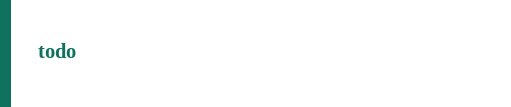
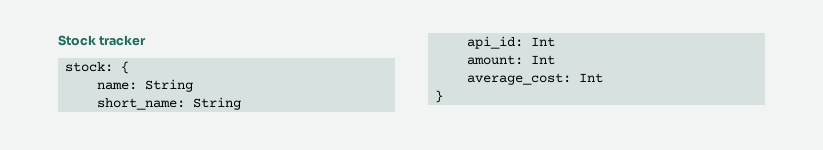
- todo
+ Stock tracker
+ stock: {
+ name: String
+ short_name: String
+ api_id: Int
+ amount: Int
+ average_cost: Int
+ }

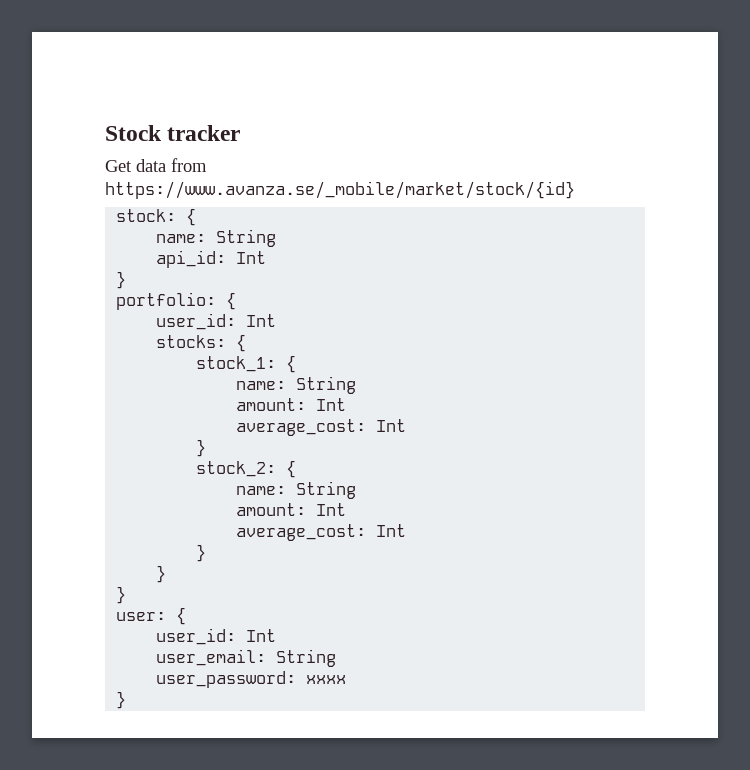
+ Get data from https://www.avanza.se/_mobile/market/stock/{id}
- short_name: String
  api_id: Int
+ }
+ portfolio: {
+ user_id: Int
+ stocks: {
+ stock_1: {
+ name: String
  amount: Int
  average_cost: Int
+ }
+ stock_2: {
+ name: String
+ amount: Int
+ average_cost: Int
+ }
+ }
+ }
+ user: {
+ user_id: Int
+ user_email: String
+ user_password: xxxx

